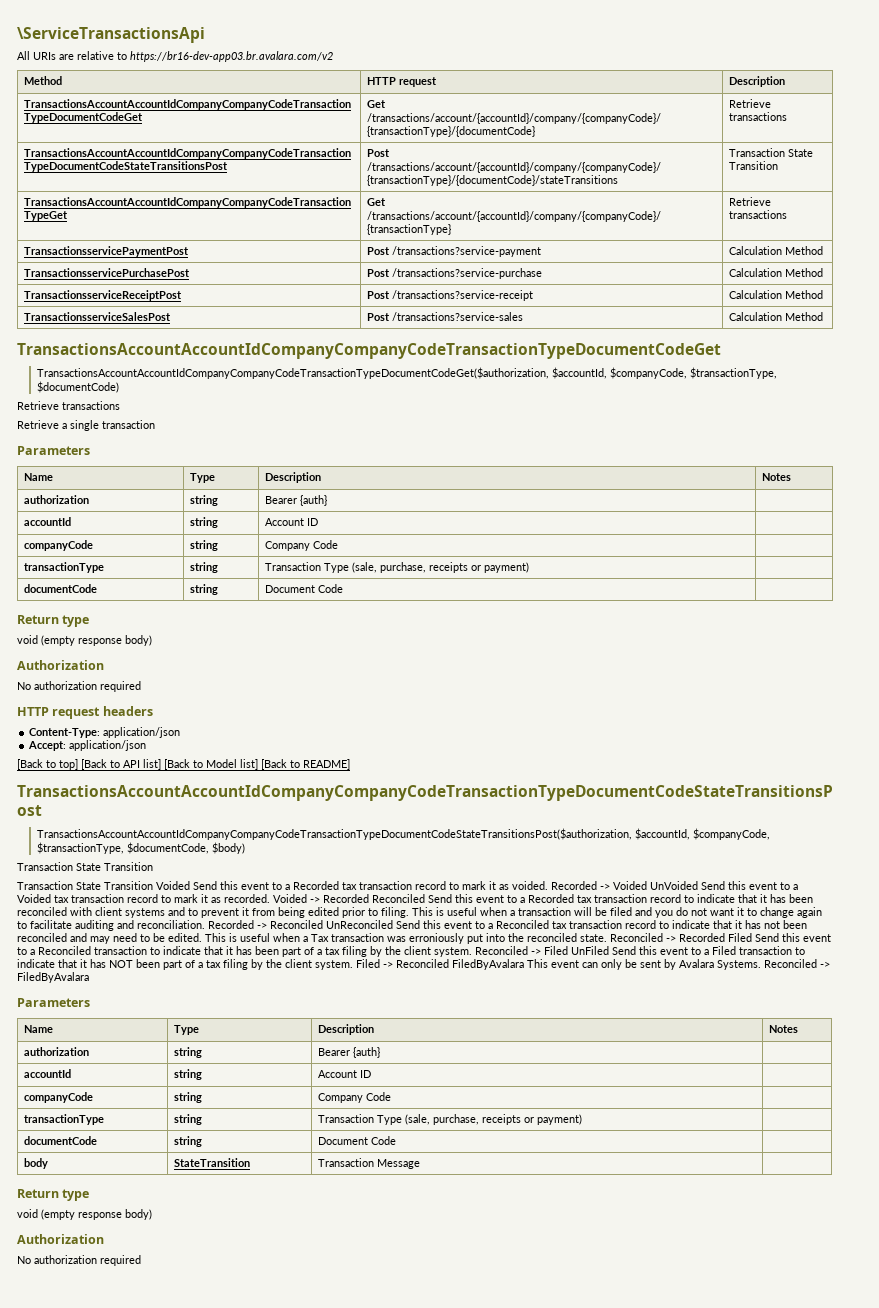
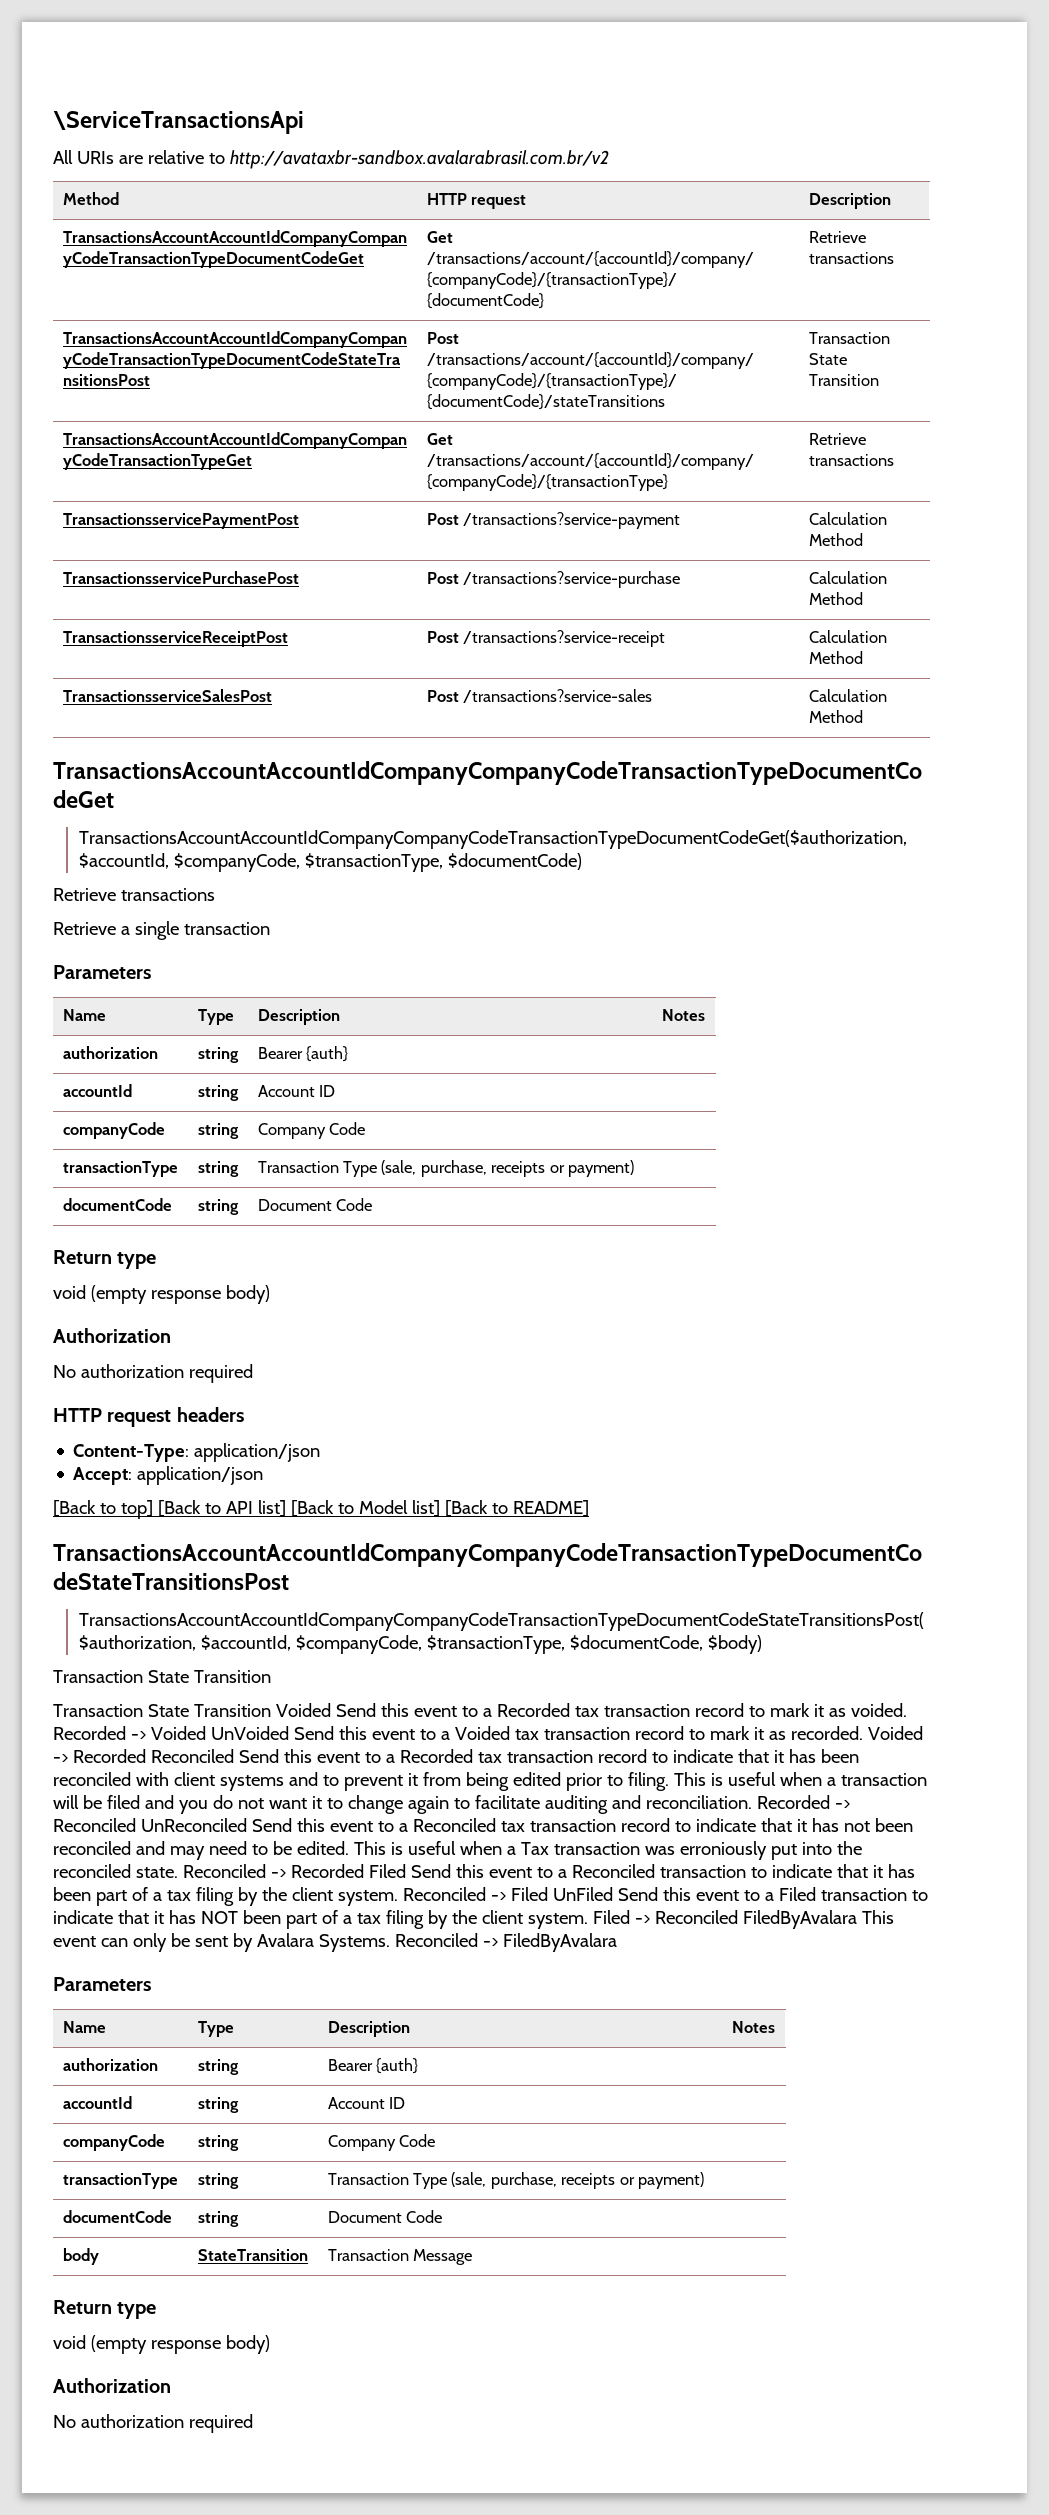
- All URIs are relative to https://br16-dev-app03.br.avalara.com/v2
+ All URIs are relative to http://avataxbr-sandbox.avalarabrasil.com.br/v2

